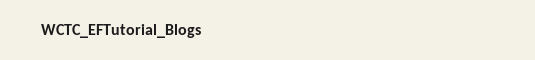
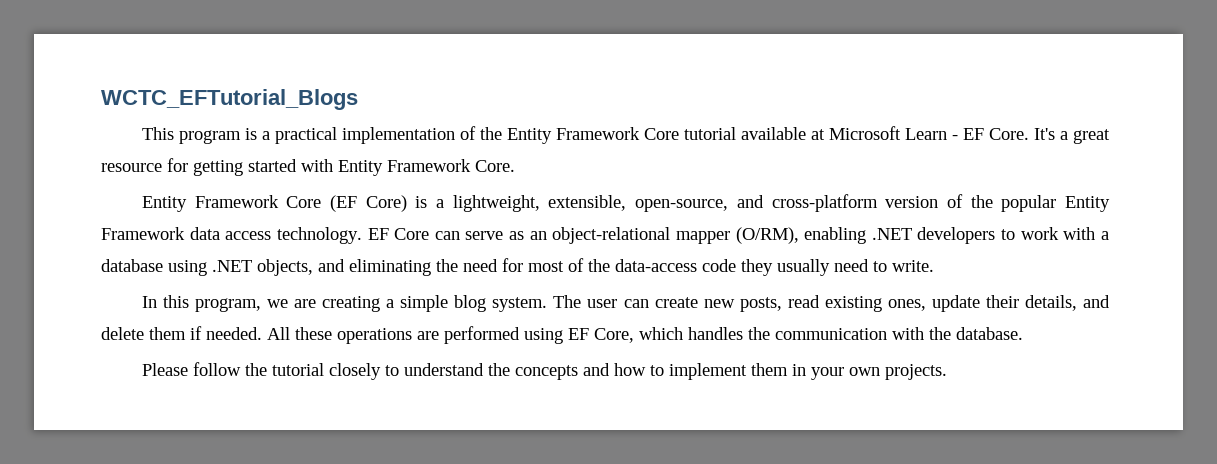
+ This program is a practical implementation of the Entity Framework Core tutorial available at Microsoft Learn - EF Core. It's a great resource for getting started with Entity Framework Core.
+ Entity Framework Core (EF Core) is a lightweight, extensible, open-source, and cross-platform version of the popular Entity Framework data access technology. EF Core can serve as an object-relational mapper (O/RM), enabling .NET developers to work with a database using .NET objects, and eliminating the need for most of the data-access code they usually need to write.
+ In this program, we are creating a simple blog system. The user can create new posts, read existing ones, update their details, and delete them if needed. All these operations are performed using EF Core, which handles the communication with the database.
+ Please follow the tutorial closely to understand the concepts and how to implement them in your own projects.

